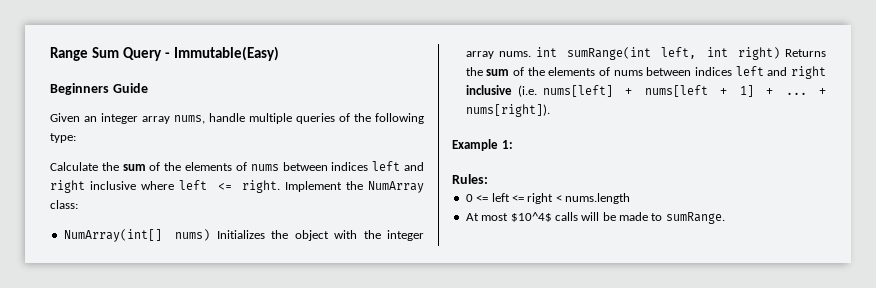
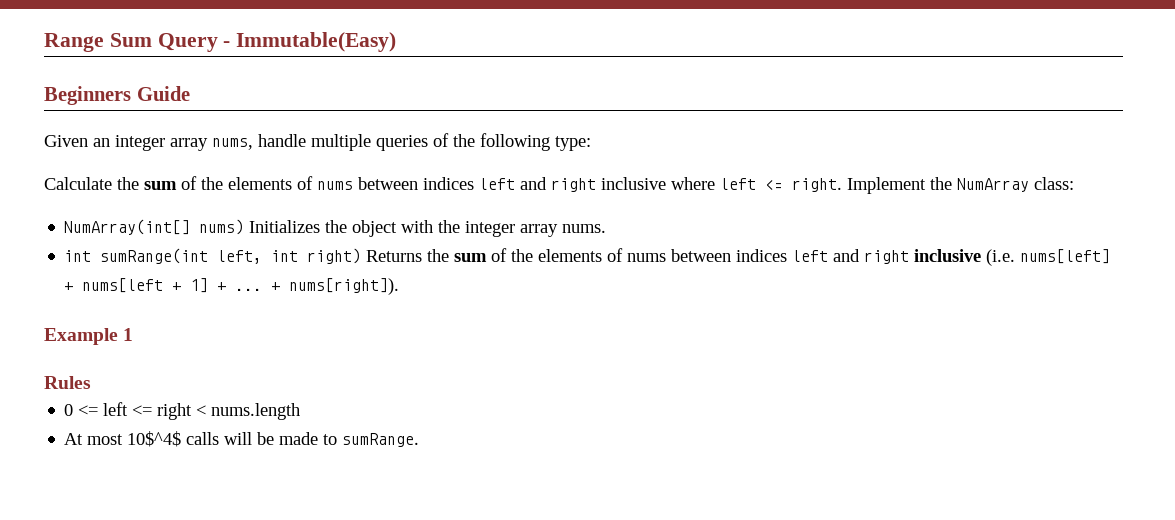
- NumArray(int[] nums) Initializes the object with the integer array nums. int sumRange(int left, int right) Returns the sum of the elements of nums between indices left and right inclusive (i.e. nums[left] + nums[left + 1] + ...
+ NumArray(int[] nums) Initializes the object with the integer array nums.
+ int sumRange(int left, int right) Returns the sum of the elements of nums between indices left and right inclusive (i.e. nums[left] + nums[left + 1] + ...
- Example 1:
- Rules:
+ Example 1
+ Rules
- At most $10^4$ calls will be made to sumRange.
+ At most 10$^4$ calls will be made to sumRange.

